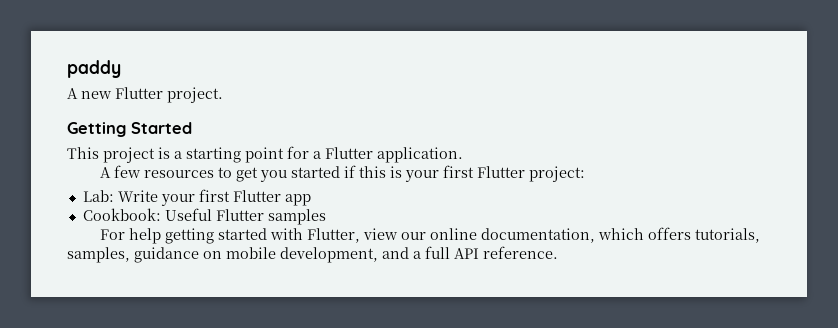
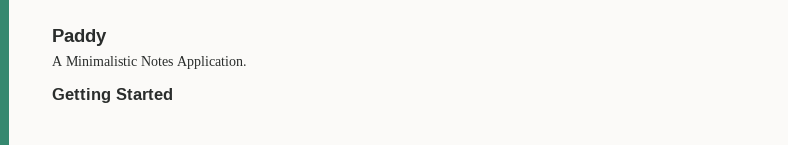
- paddy
- A new Flutter project.
+ Paddy
+ A Minimalistic Notes Application.
- This project is a starting point for a Flutter application.
- A few resources to get you started if this is your first Flutter project:
- Lab: Write your first Flutter app
- Cookbook: Useful Flutter samples
- For help getting started with Flutter, view our online documentation, which offers tutorials, samples, guidance on mobile development, and a full API reference.

